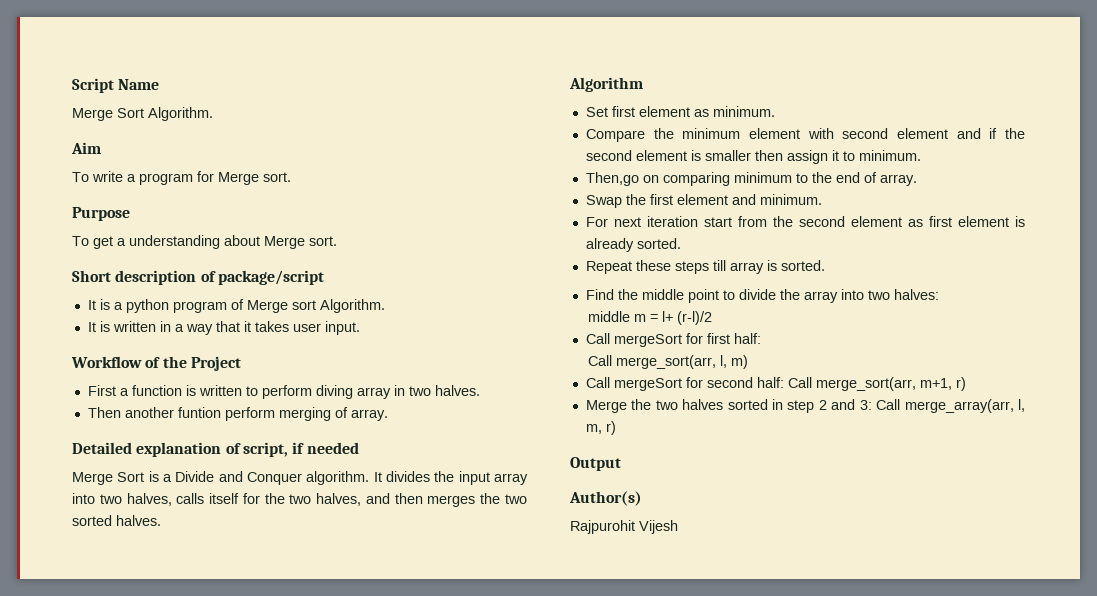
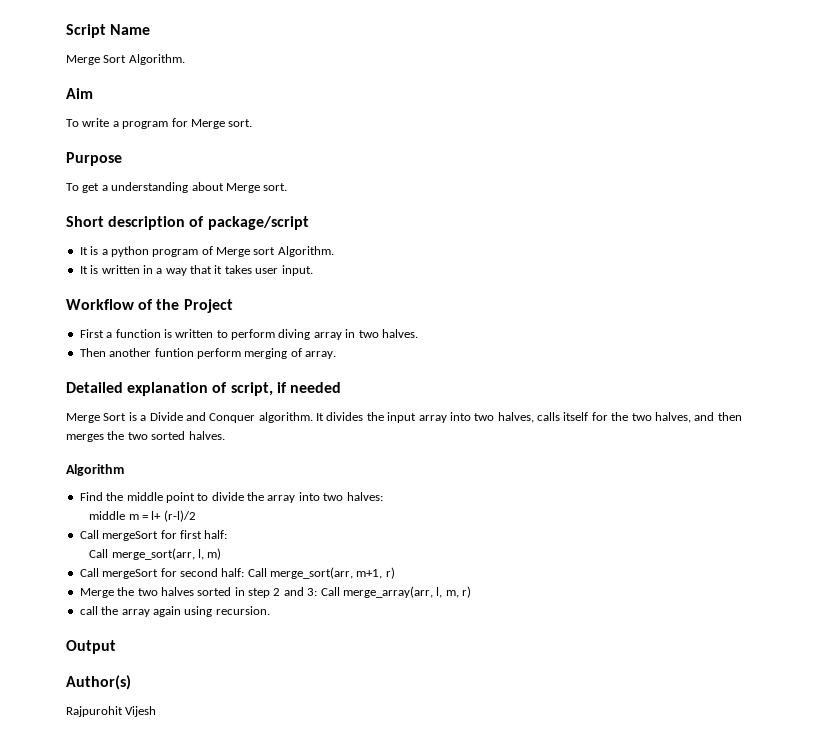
- Set first element as minimum.
- Compare the minimum element with second element and if the second element is smaller then assign it to minimum.
- Then,go on comparing minimum to the end of array.
- Swap the first element and minimum.
- For next iteration start from the second element as first element is already sorted.
- Repeat these steps till array is sorted.
+ call the array again using recursion.

